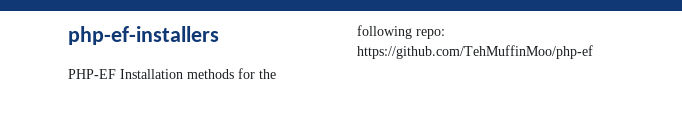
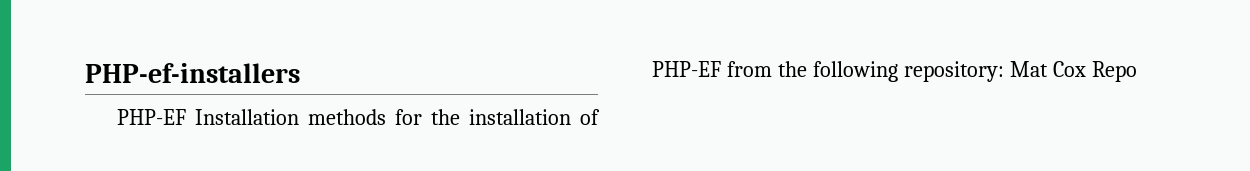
- php-ef-installers
+ PHP-ef-installers
- PHP-EF Installation methods for the following repo: https://github.com/TehMuffinMoo/php-ef
+ PHP-EF Installation methods for the installation of PHP-EF from the following repository: Mat Cox Repo

